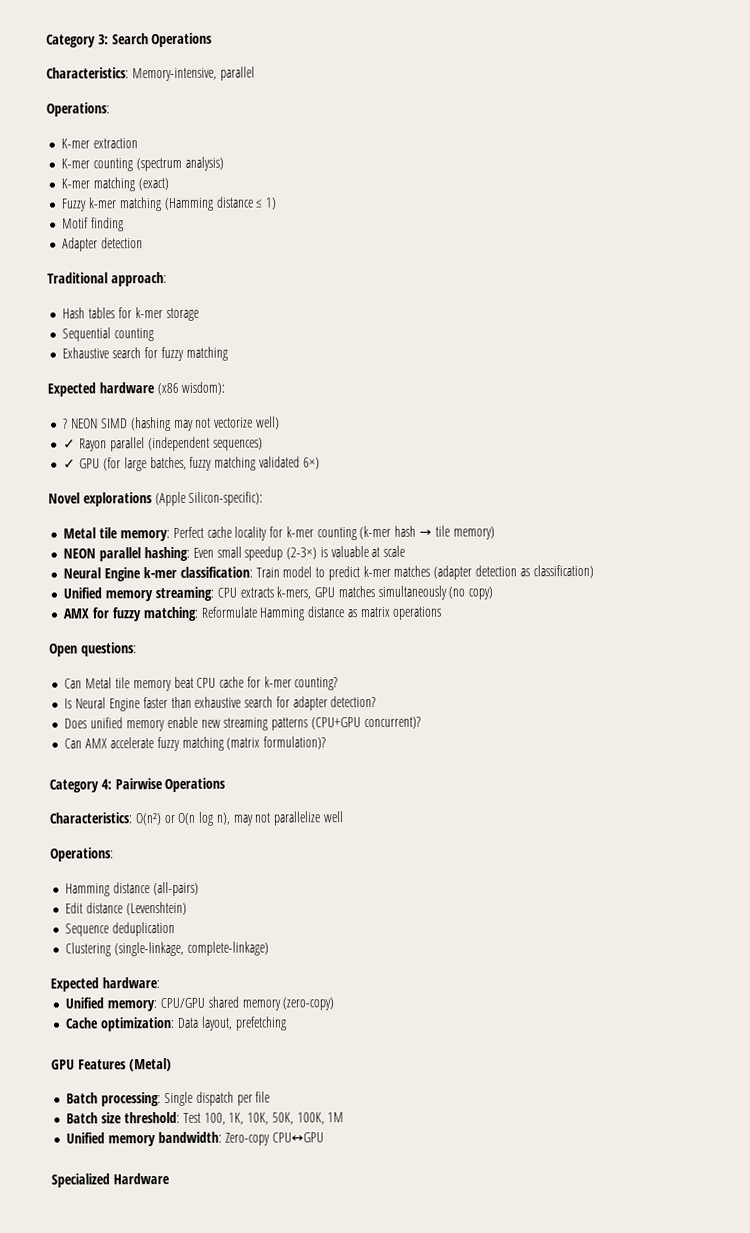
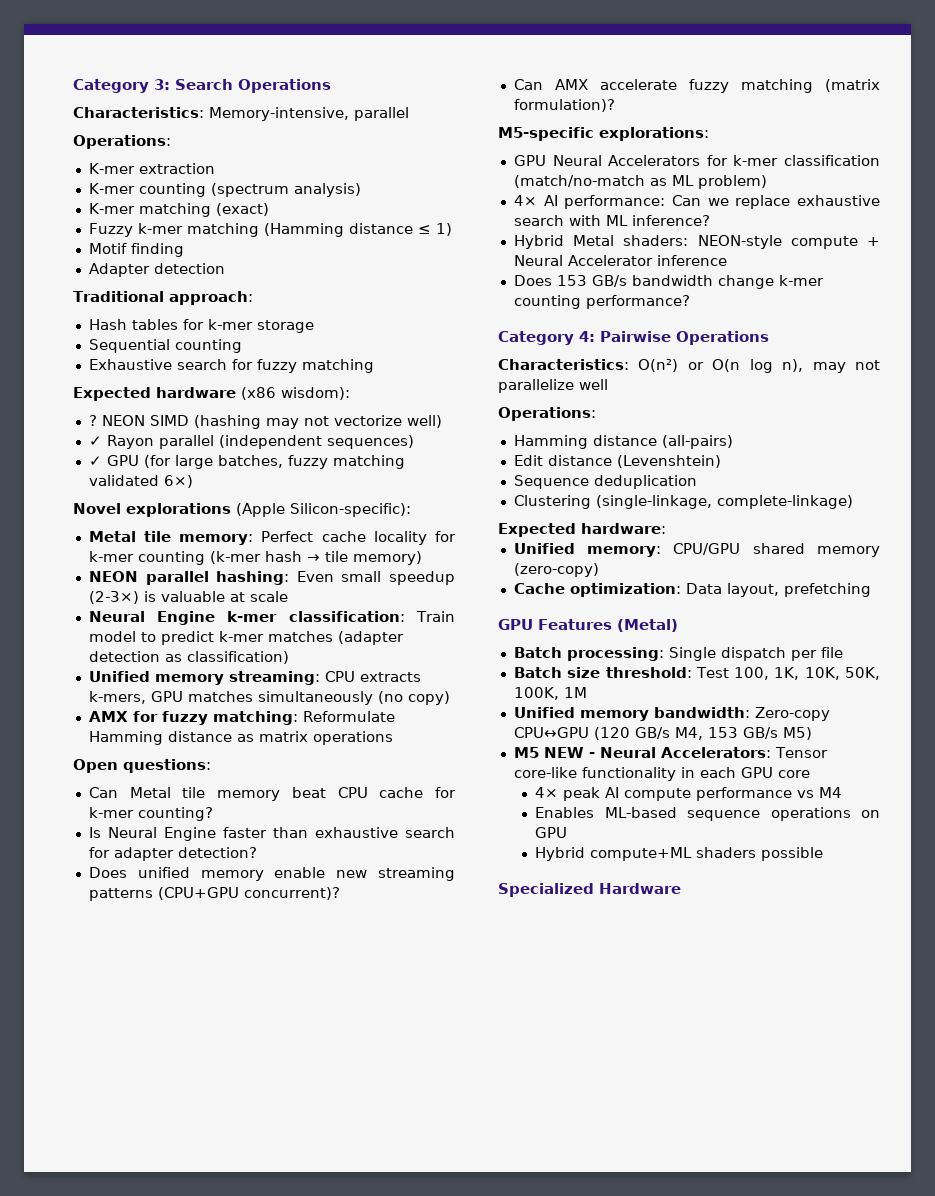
+ M5-specific explorations:
+ GPU Neural Accelerators for k-mer classification (match/no-match as ML problem)
+ 4× AI performance: Can we replace exhaustive search with ML inference?
+ Hybrid Metal shaders: NEON-style compute + Neural Accelerator inference
+ Does 153 GB/s bandwidth change k-mer counting performance?
- Unified memory bandwidth: Zero-copy CPU↔GPU
+ Unified memory bandwidth: Zero-copy CPU↔GPU (120 GB/s M4, 153 GB/s M5)
+ M5 NEW - Neural Accelerators: Tensor core-like functionality in each GPU core
+ 4× peak AI compute performance vs M4
+ Enables ML-based sequence operations on GPU
+ Hybrid compute+ML shaders possible

